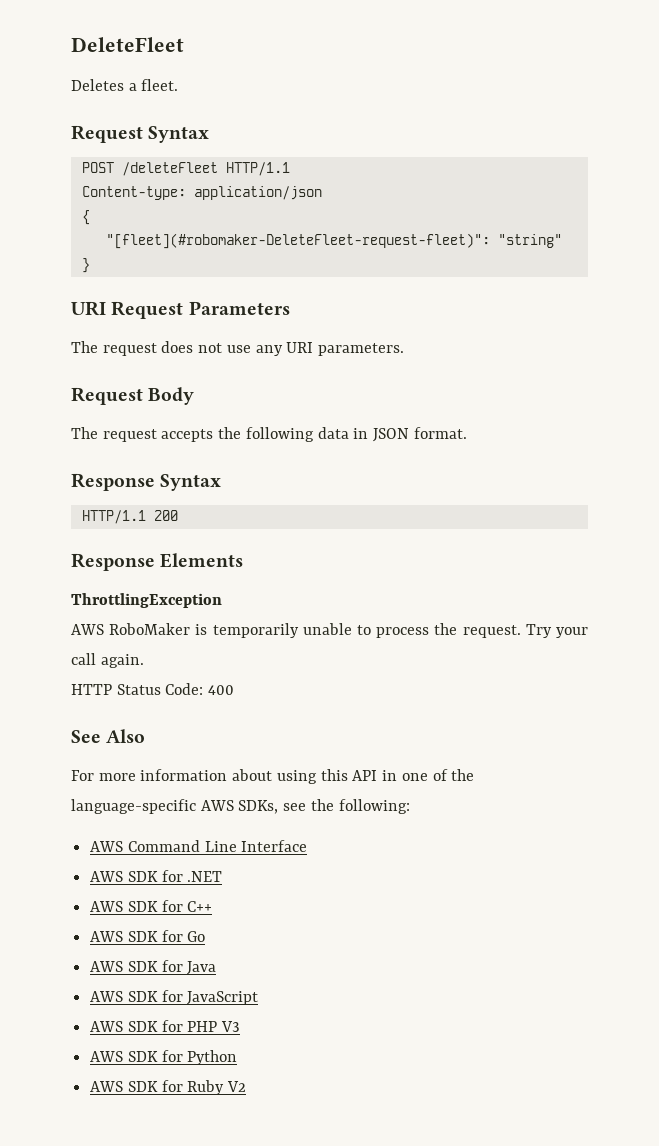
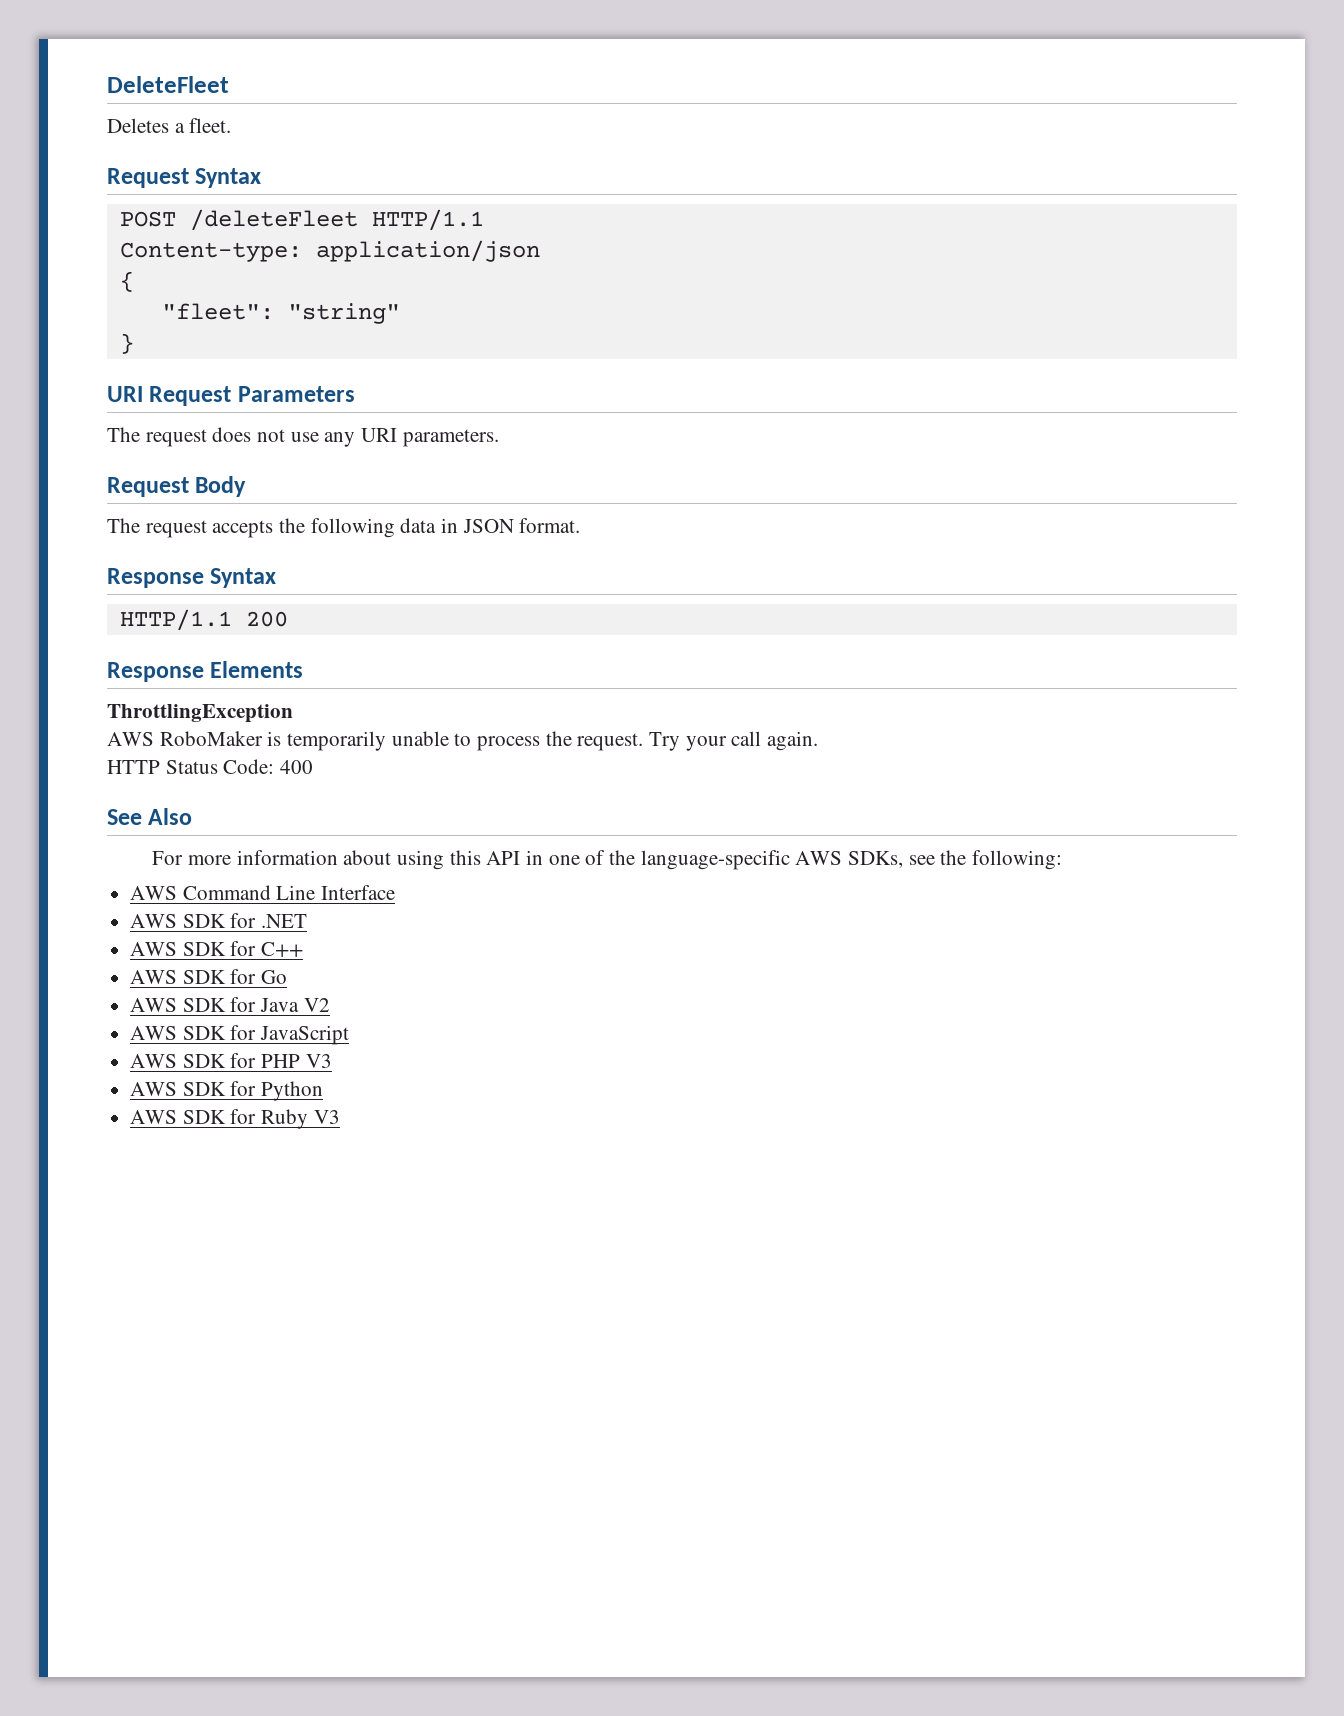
- "[fleet](#robomaker-DeleteFleet-request-fleet)": "string"
+ "fleet": "string"
- AWS SDK for Java
+ AWS SDK for Java V2
- AWS SDK for Ruby V2
+ AWS SDK for Ruby V3

